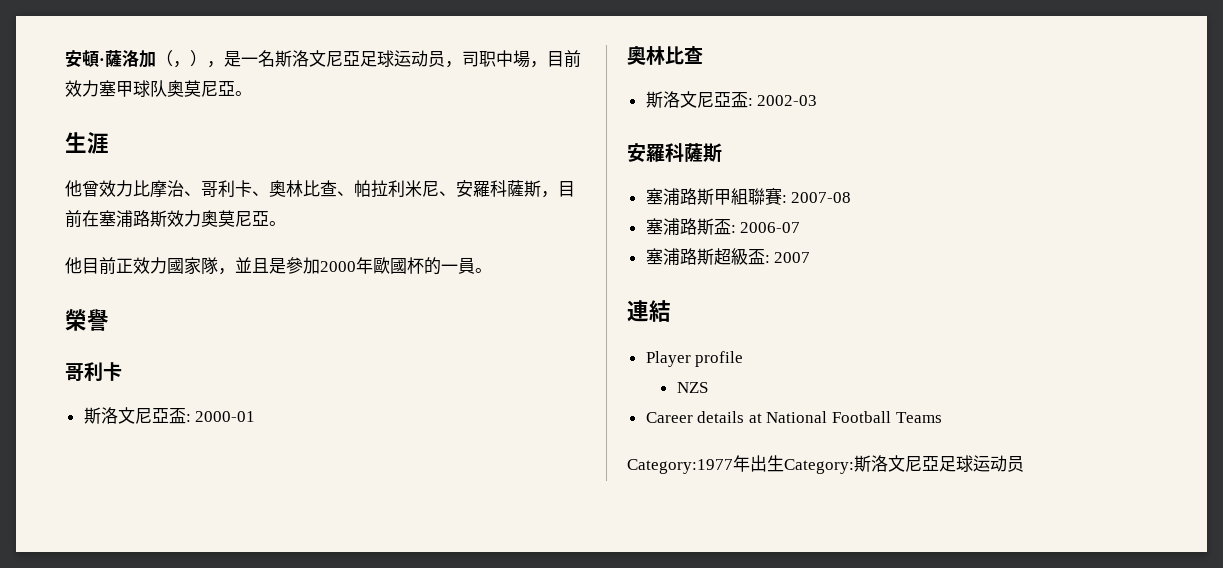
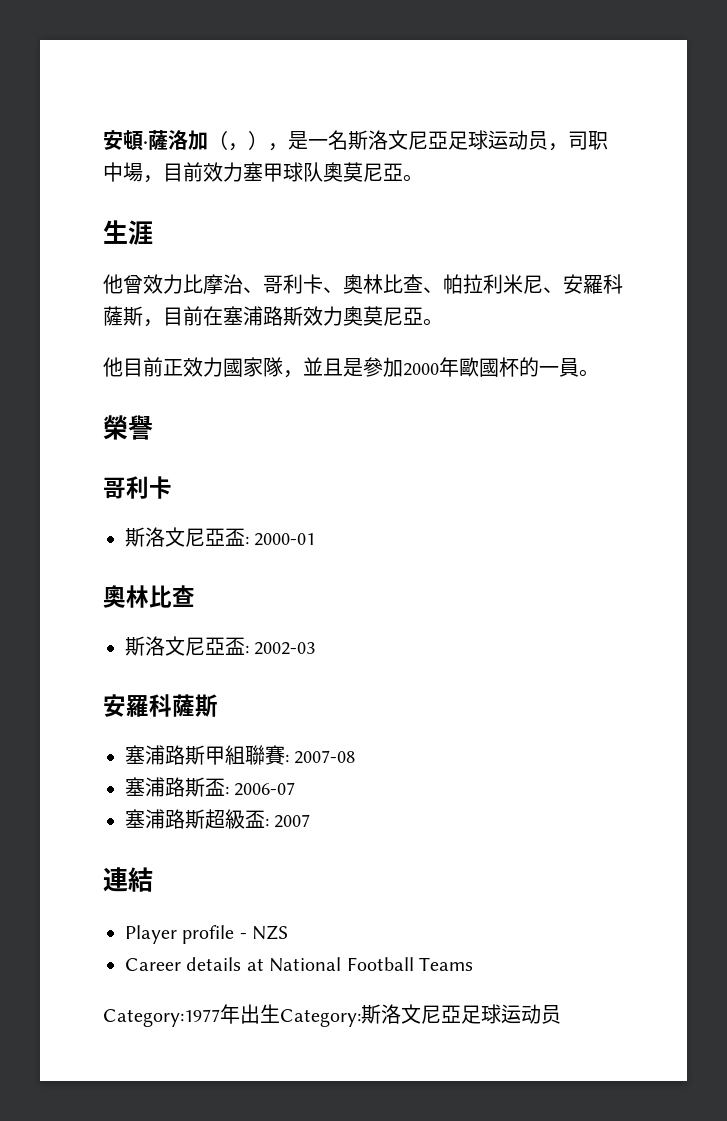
- Player profile
- NZS
+ Player profile - NZS

